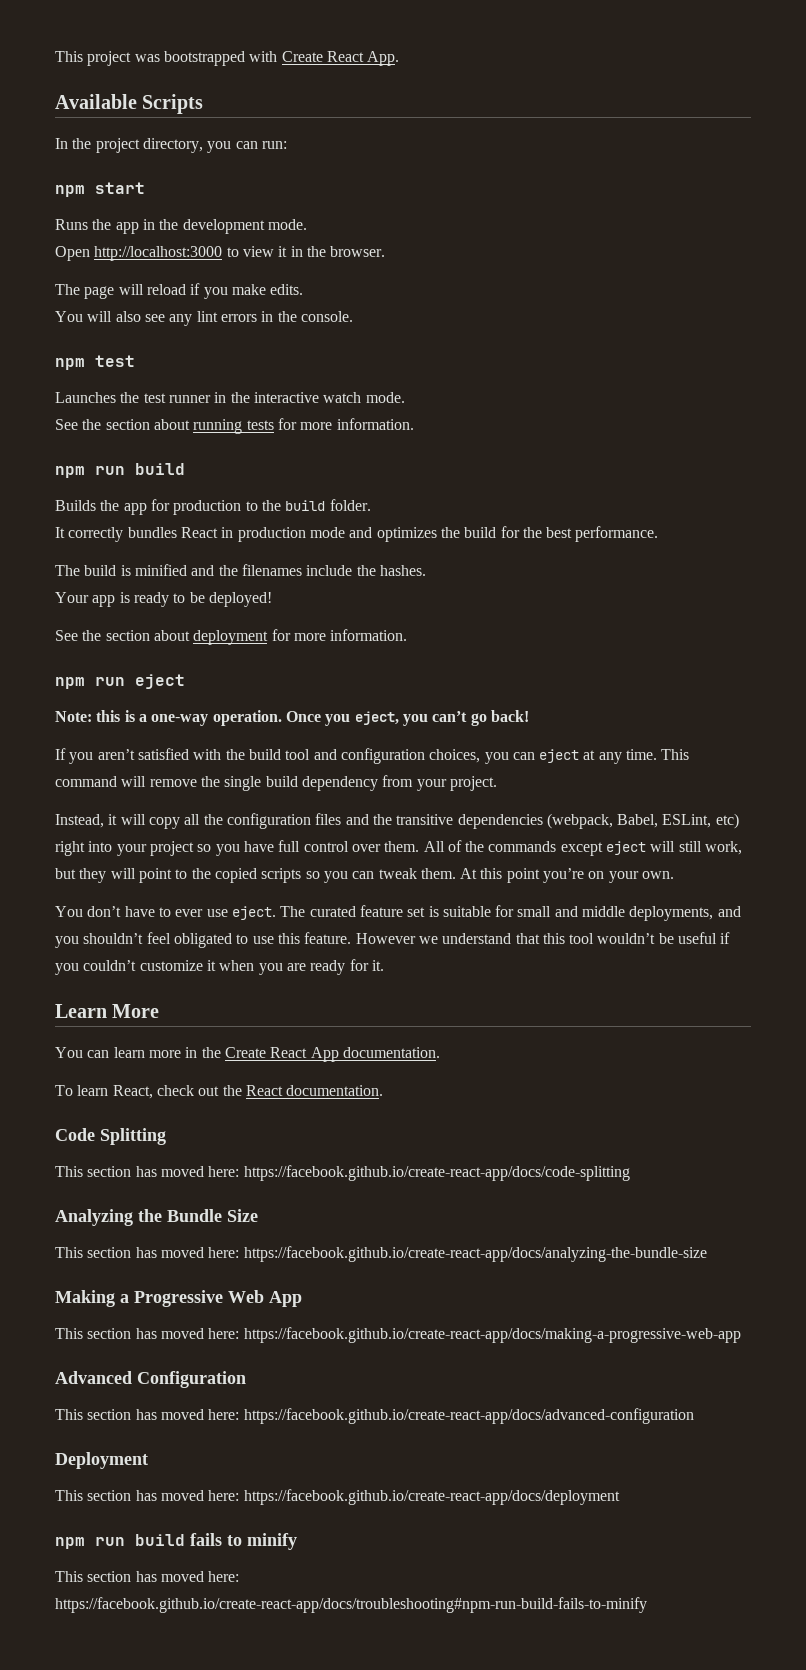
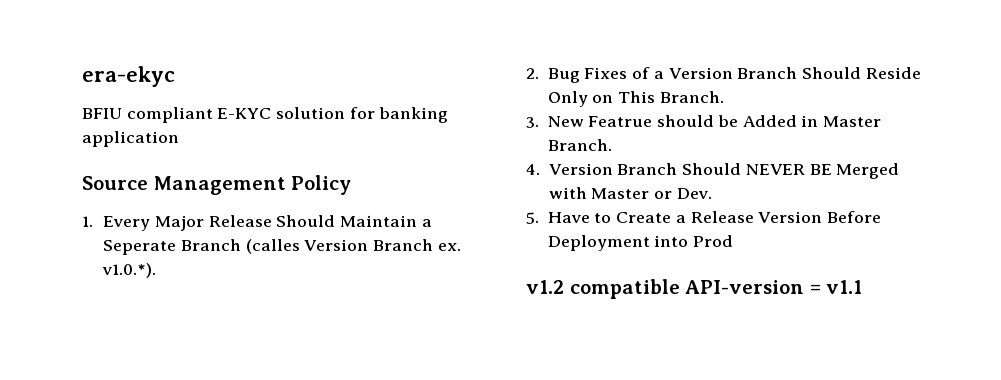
- This project was bootstrapped with Create React App.
- Available Scripts
- In the project directory, you can run:
- npm start
- Runs the app in the development mode.
- Open http://localhost:3000 to view it in the browser.
- The page will reload if you make edits.
- You will also see any lint errors in the console.
- npm test
- Launches the test runner in the interactive watch mode.
- See the section about running tests for more information.
- npm run build
- Builds the app for production to the build folder.
- It correctly bundles React in production mode and optimizes the build for the best performance.
- The build is minified and the filenames include the hashes.
- Your app is ready to be deployed!
- See the section about deployment for more information.
- npm run eject
- Note: this is a one-way operation. Once you eject, you can’t go back!
- If you aren’t satisfied with the build tool and configuration choices, you can eject at any time. This command will remove the single build dependency from your project.
- Instead, it will copy all the configuration files and the transitive dependencies (webpack, Babel, ESLint, etc) right into your project so you have full control over them. All of the commands except eject will still work, but they will point to the copied scripts so you can tweak them. At this point you’re on your own.
- You don’t have to ever use eject. The curated feature set is suitable for small and middle deployments, and you shouldn’t feel obligated to use this feature. However we understand that this tool wouldn’t be useful if you couldn’t customize it when you are ready for it.
- Learn More
- You can learn more in the Create React App documentation.
- To learn React, check out the React documentation.
- Code Splitting
- This section has moved here: https://facebook.github.io/create-react-app/docs/code-splitting
- Analyzing the Bundle Size
- This section has moved here: https://facebook.github.io/create-react-app/docs/analyzing-the-bundle-size
- Making a Progressive Web App
- This section has moved here: https://facebook.github.io/create-react-app/docs/making-a-progressive-web-app
- Advanced Configuration
- This section has moved here: https://facebook.github.io/create-react-app/docs/advanced-configuration
- Deployment
- This section has moved here: https://facebook.github.io/create-react-app/docs/deployment
- npm run build fails to minify
- This section has moved here: https://facebook.github.io/create-react-app/docs/troubleshooting#npm-run-build-fails-to-minify
+ era-ekyc
+ BFIU compliant E-KYC solution for banking application
+ Source Management Policy
+ 1. Every Major Release Should Maintain a Seperate Branch (calles Version Branch ex. v1.0.*).
+ 2. Bug Fixes of a Version Branch Should Reside Only on This Branch.
+ 3. New Featrue should be Added in Master Branch.
+ 4. Version Branch Should NEVER BE Merged with Master or Dev.
+ 5. Have to Create a Release Version Before Deployment into Prod
+ v1.2 compatible API-version = v1.1

